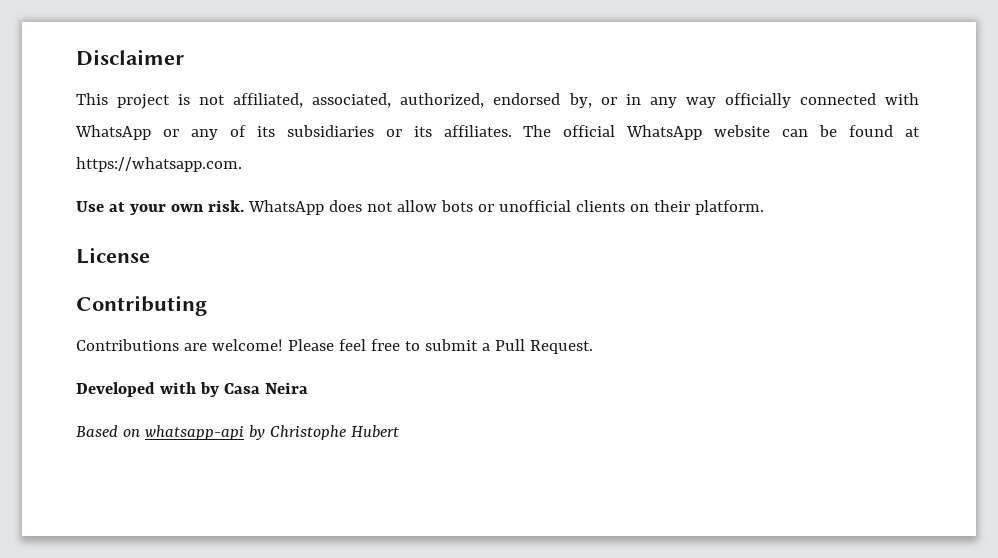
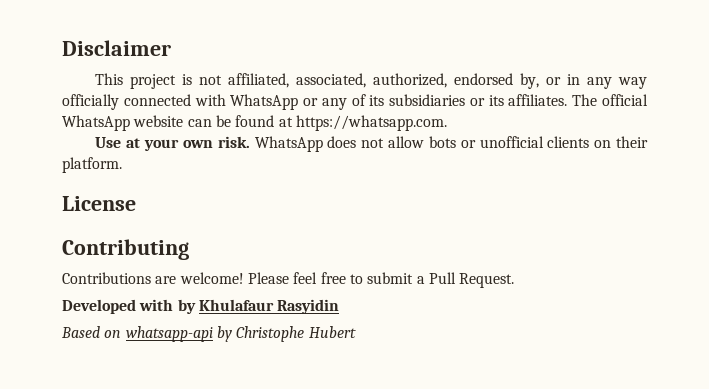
- Developed with by Casa Neira
+ Developed with by Khulafaur Rasyidin

